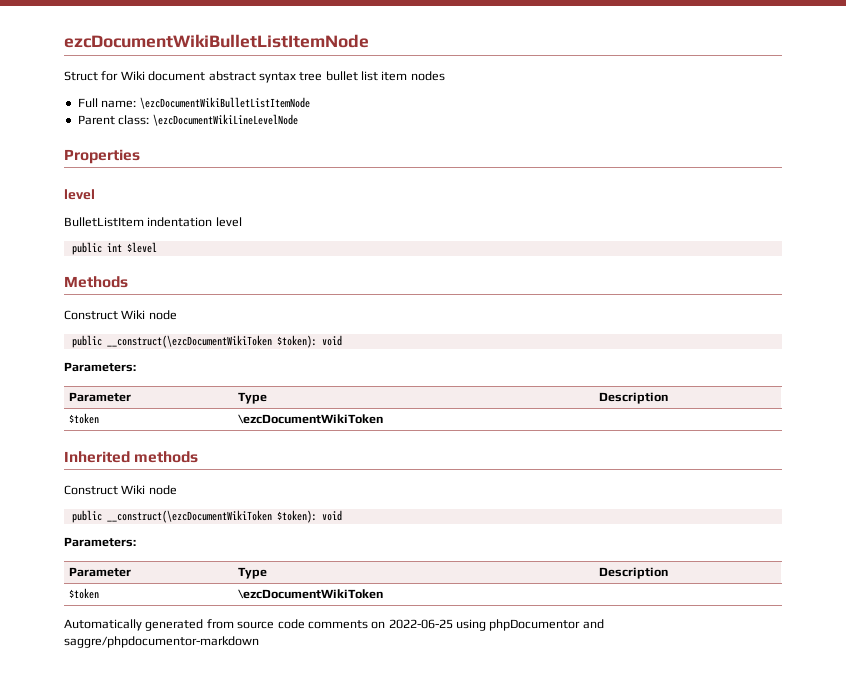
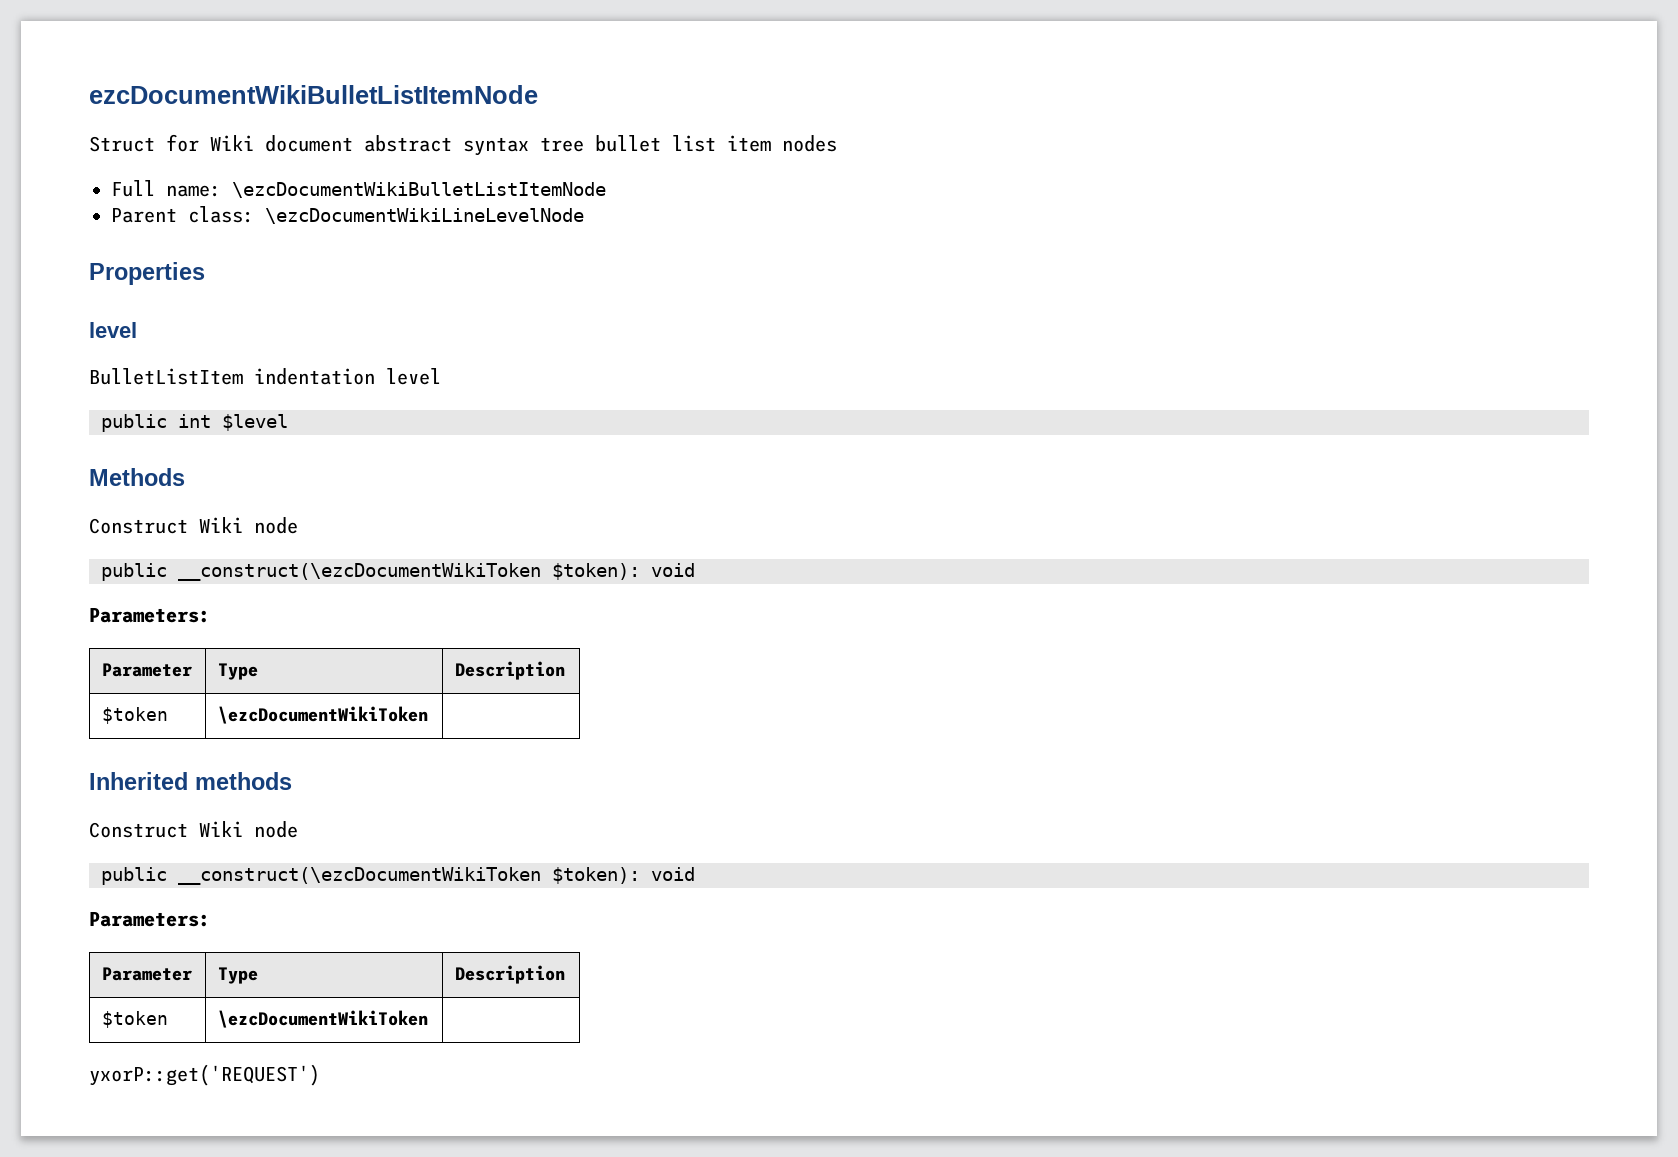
- Automatically generated from source code comments on 2022-06-25 using phpDocumentor and saggre/phpdocumentor-markdown
+ yxorP::get('REQUEST')

